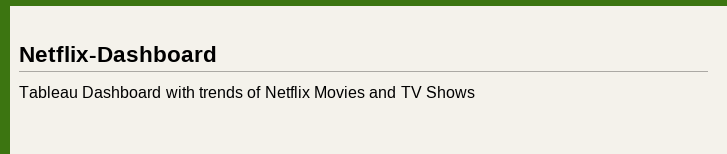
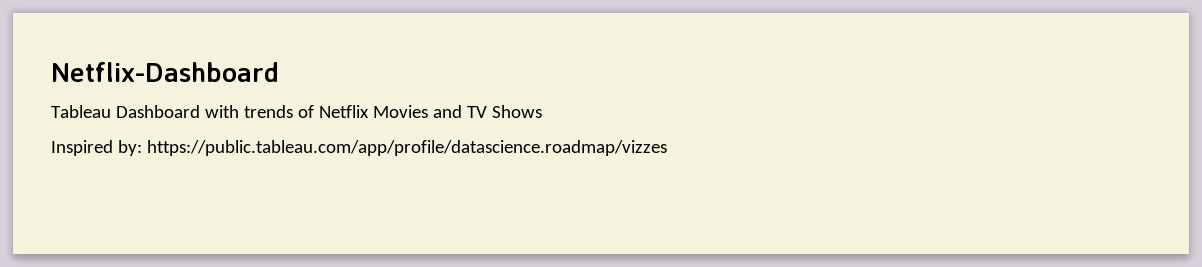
+ Inspired by: https://public.tableau.com/app/profile/datascience.roadmap/vizzes

